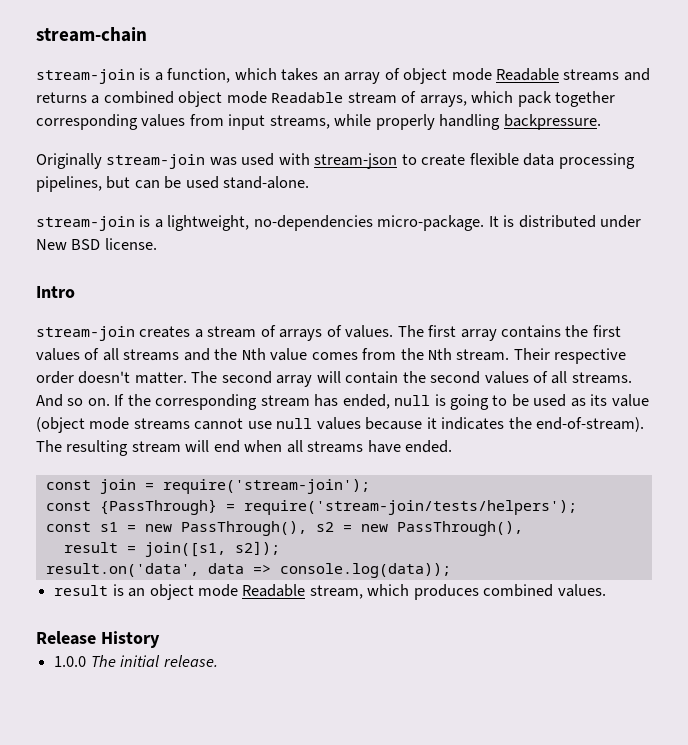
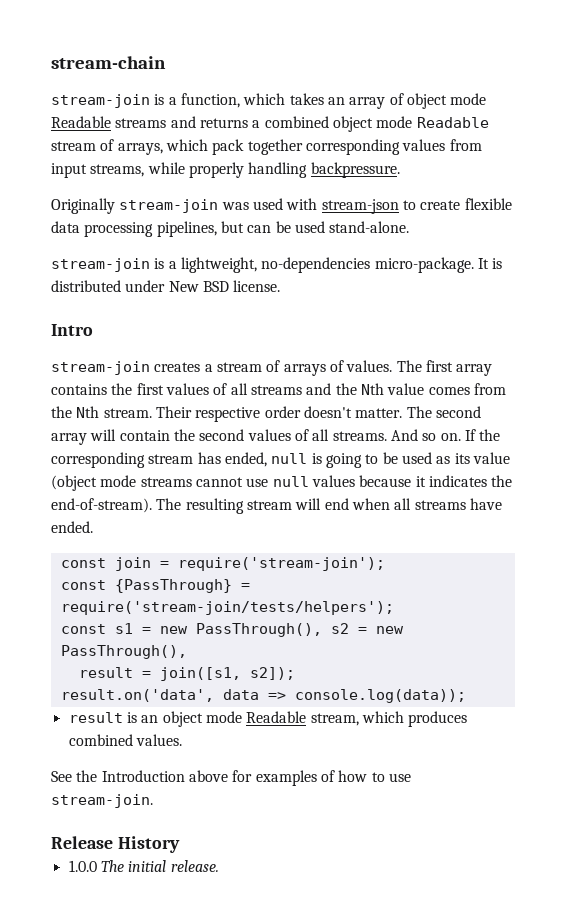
+ See the Introduction above for examples of how to use stream-join.

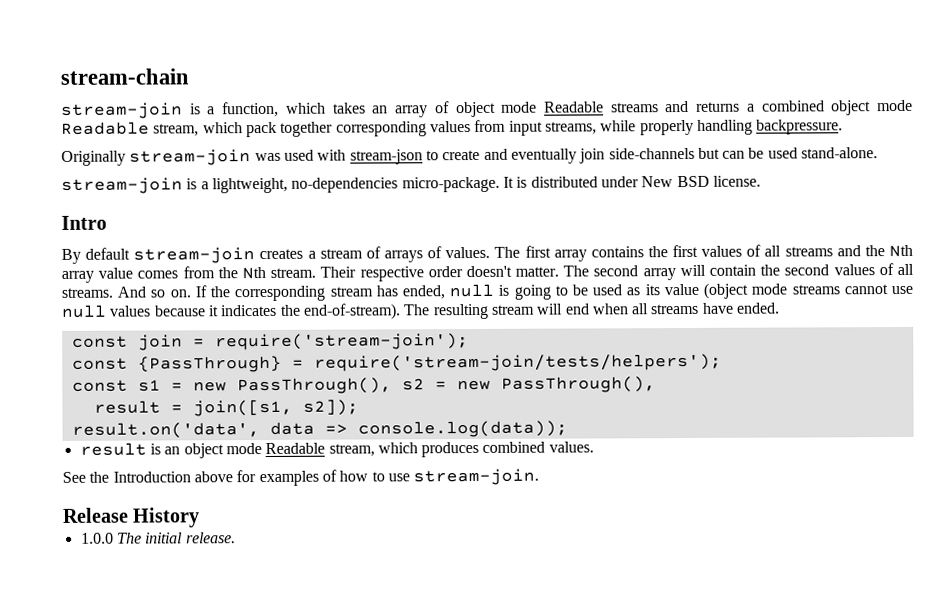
- stream-join is a function, which takes an array of object mode Readable streams and returns a combined object mode Readable stream of arrays, which pack together corresponding values from input streams, while properly handling backpressure.
+ stream-join is a function, which takes an array of object mode Readable streams and returns a combined object mode Readable stream, which pack together corresponding values from input streams, while properly handling backpressure.
- Originally stream-join was used with stream-json to create flexible data processing pipelines, but can be used stand-alone.
+ Originally stream-join was used with stream-json to create and eventually join side-channels but can be used stand-alone.
- stream-join creates a stream of arrays of values.
+ By default stream-join creates a stream of arrays of values.
- The first array contains the first values of all streams and the Nth value comes from the Nth stream.
+ The first array contains the first values of all streams and the Nth array value comes from the Nth stream.

